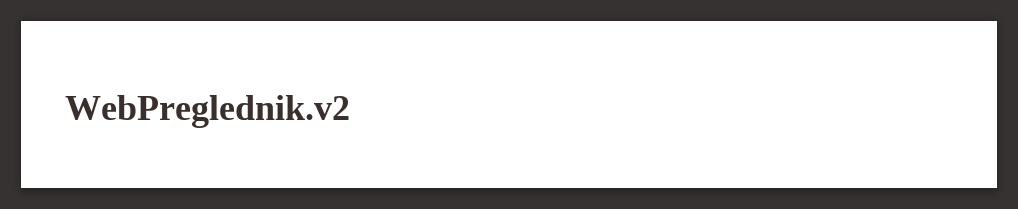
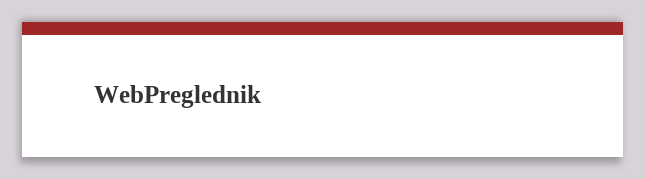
- WebPreglednik.v2
+ WebPreglednik

